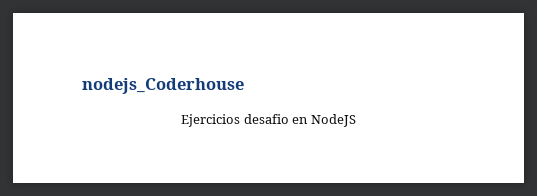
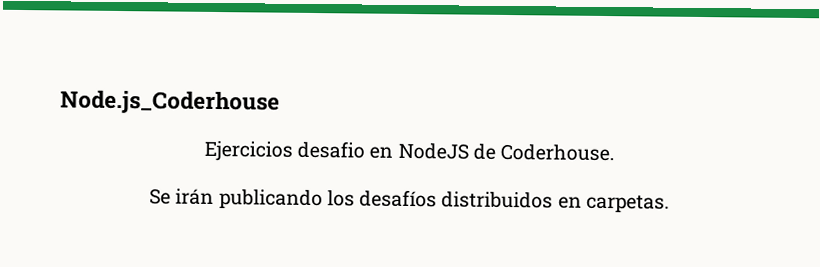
- nodejs_Coderhouse
+ Node.js_Coderhouse
- Ejercicios desafio en NodeJS
+ Ejercicios desafio en NodeJS de Coderhouse.
+ Se irán publicando los desafíos distribuidos en carpetas.

